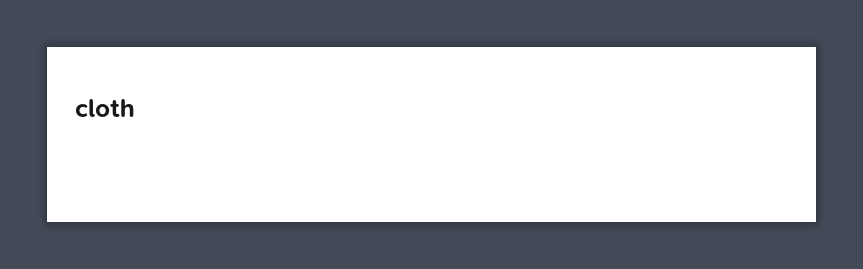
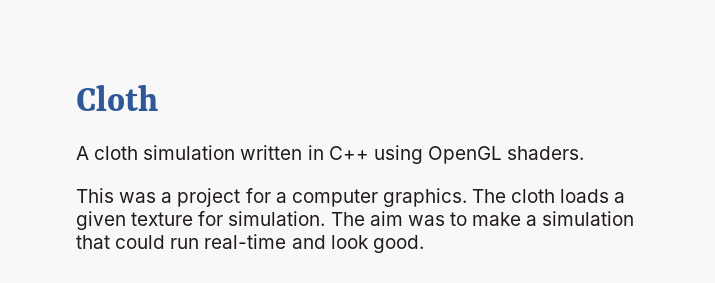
- cloth
+ Cloth
+ A cloth simulation written in C++ using OpenGL shaders.
+ This was a project for a computer graphics. The cloth loads a given texture for simulation. The aim was to make a simulation that could run real-time and look good.

